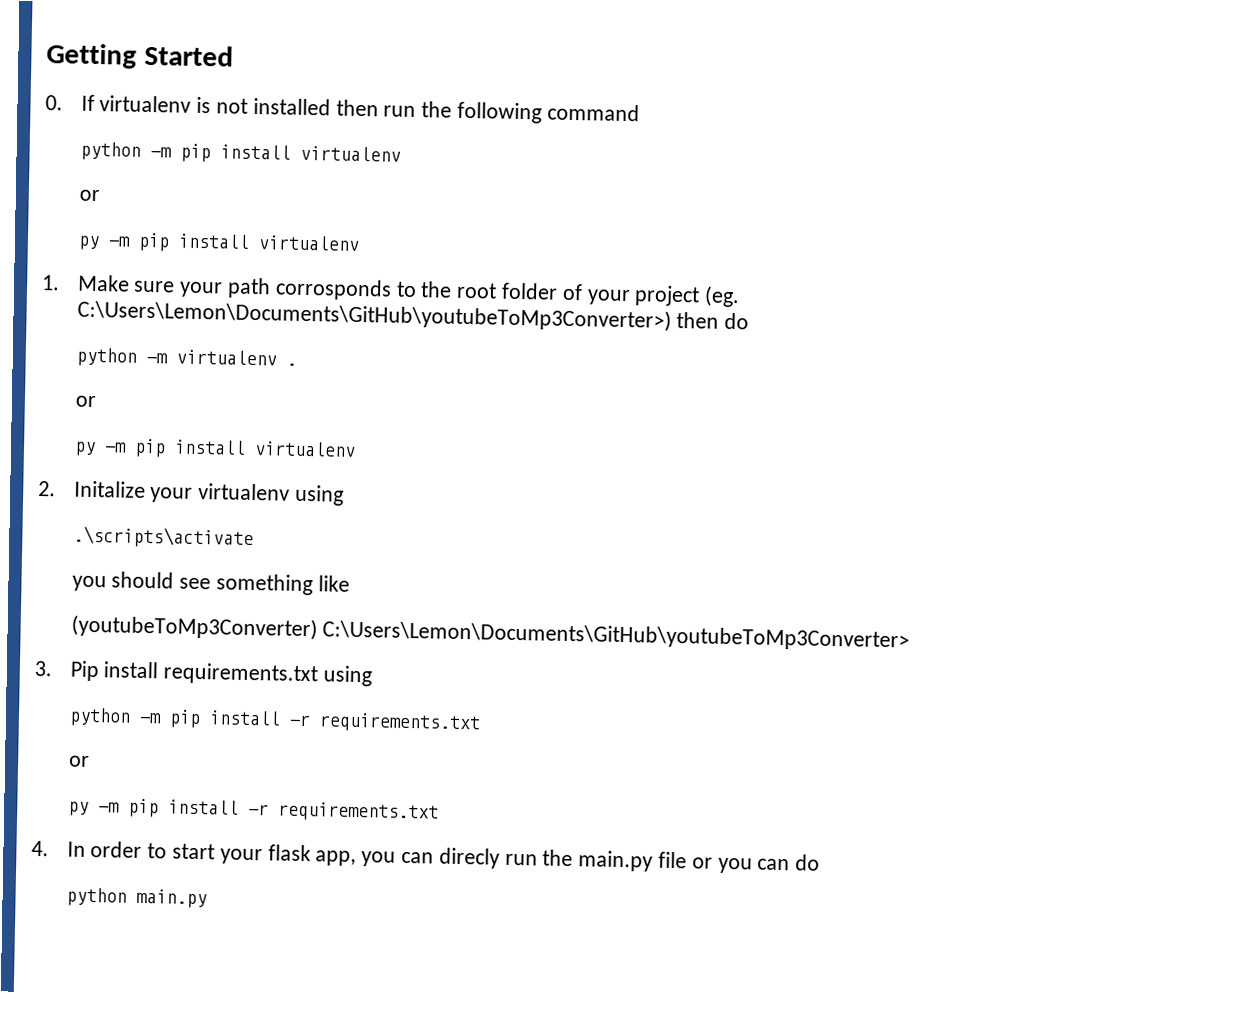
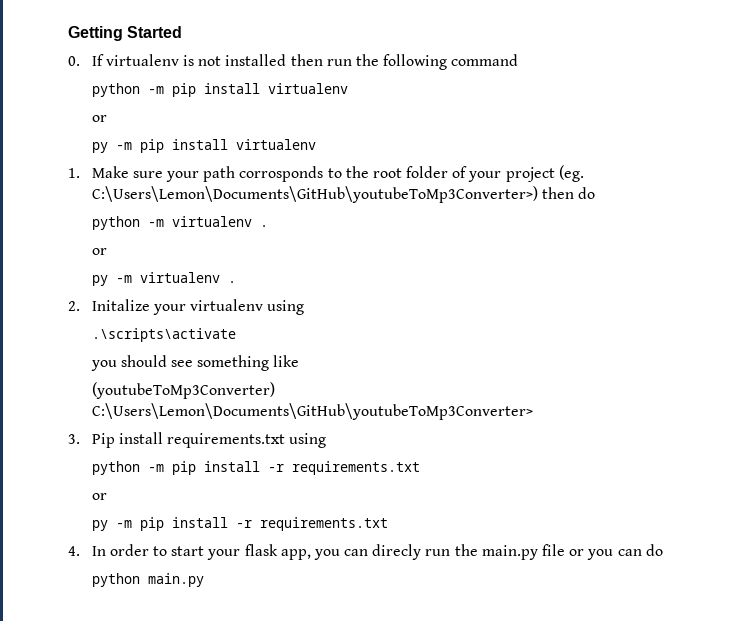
  python -m virtualenv .
  or
- py -m pip install virtualenv
+ py -m virtualenv .

